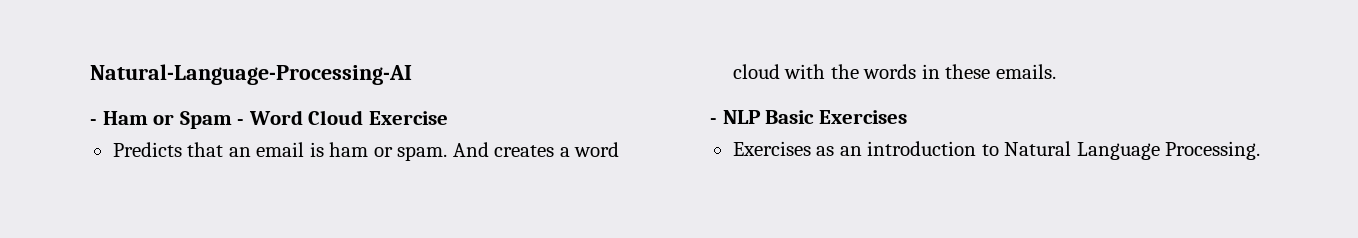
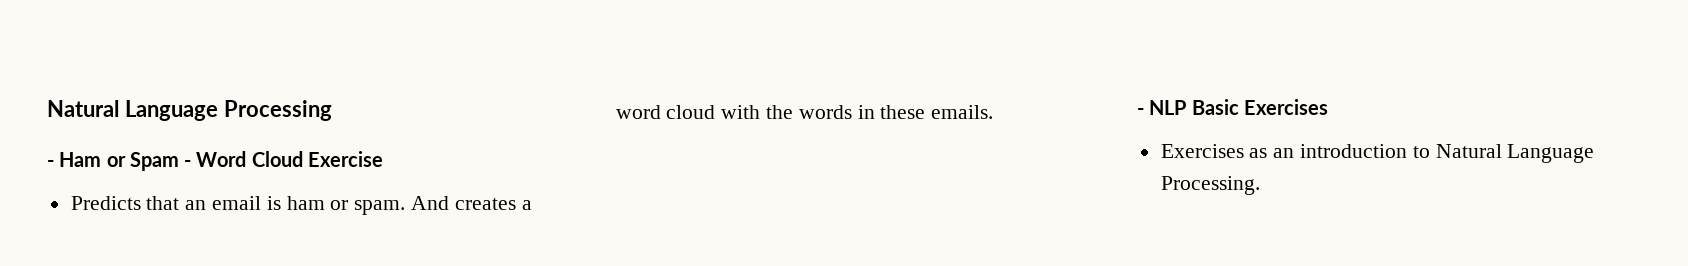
- Natural-Language-Processing-AI
+ Natural Language Processing

